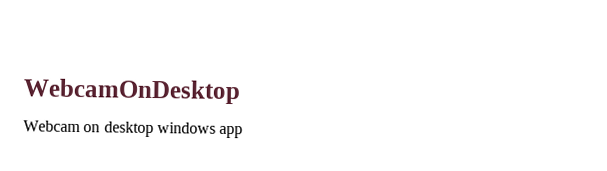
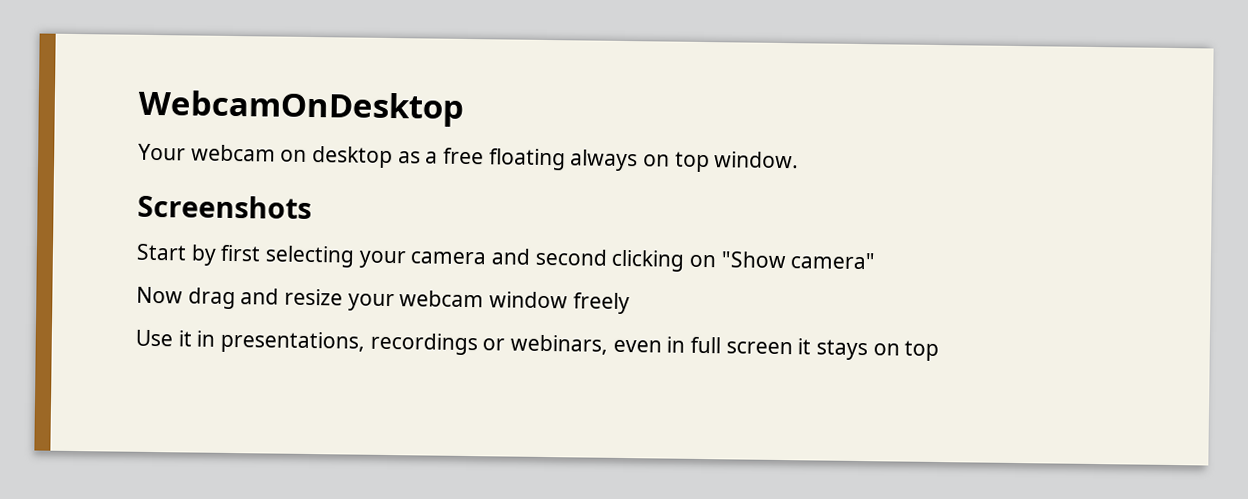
- Webcam on desktop windows app
+ Your webcam on desktop as a free floating always on top window.
+ Screenshots
+ Start by first selecting your camera and second clicking on "Show camera"
+ Now drag and resize your webcam window freely
+ Use it in presentations, recordings or webinars, even in full screen it stays on top

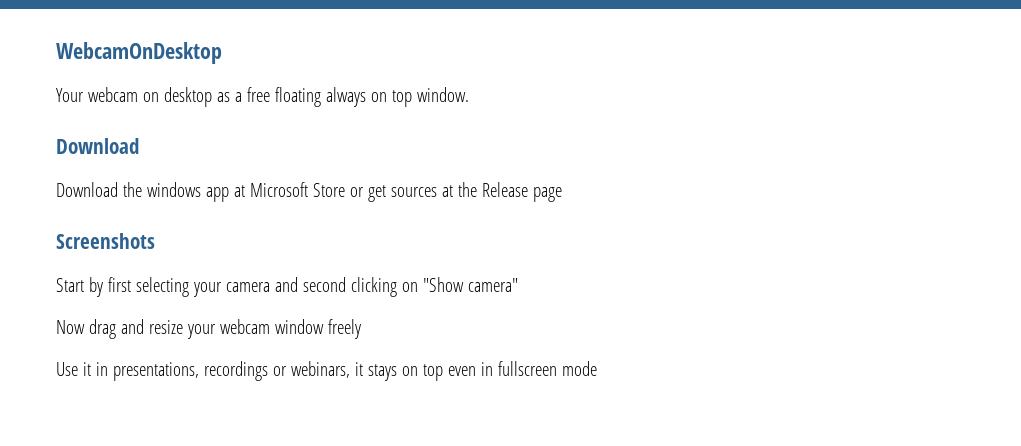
  Your webcam on desktop as a free floating always on top window.
+ Download
+ Download the windows app at Microsoft Store or get sources at the Release page
- Use it in presentations, recordings or webinars, even in full screen it stays on top
+ Use it in presentations, recordings or webinars, it stays on top even in fullscreen mode

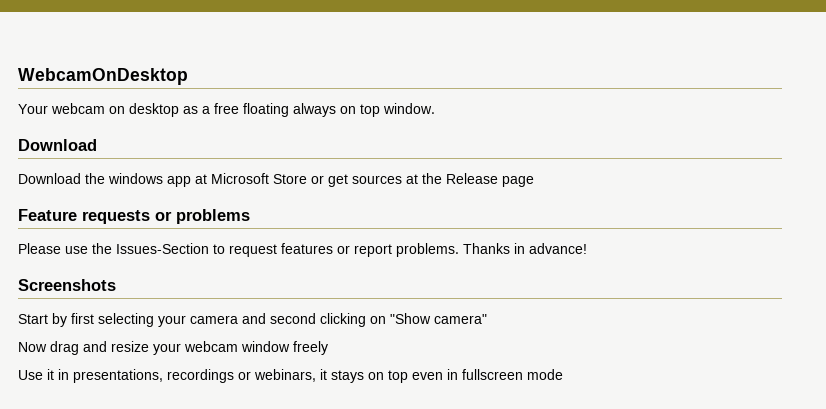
+ Feature requests or problems
+ Please use the Issues-Section to request features or report problems. Thanks in advance!

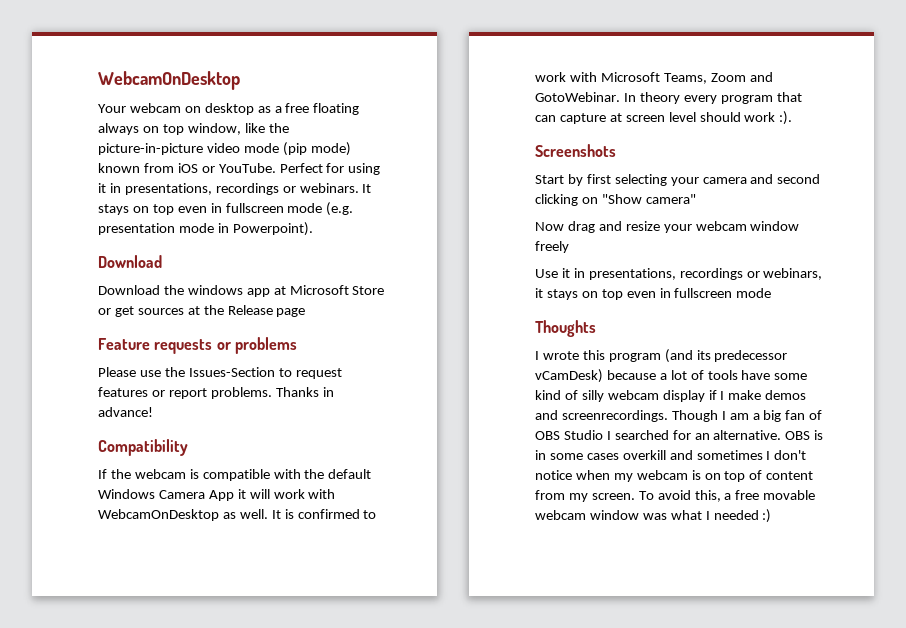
- Your webcam on desktop as a free floating always on top window.
+ Your webcam on desktop as a free floating always on top window, like the picture-in-picture video mode (pip mode) known from iOS or YouTube. Perfect for using it in presentations, recordings or webinars. It stays on top even in fullscreen mode (e.g. presentation mode in Powerpoint).
+ Compatibility
+ If the webcam is compatible with the default Windows Camera App it will work with WebcamOnDesktop as well. It is confirmed to work with Microsoft Teams, Zoom and GotoWebinar. In theory every program that can capture at screen level should work :).
+ Thoughts
+ I wrote this program (and its predecessor vCamDesk) because a lot of tools have some kind of silly webcam display if I make demos and screenrecordings. Though I am a big fan of OBS Studio I searched for an alternative. OBS is in some cases overkill and sometimes I don't notice when my webcam is on top of content from my screen. To avoid this, a free movable webcam window was what I needed :)

